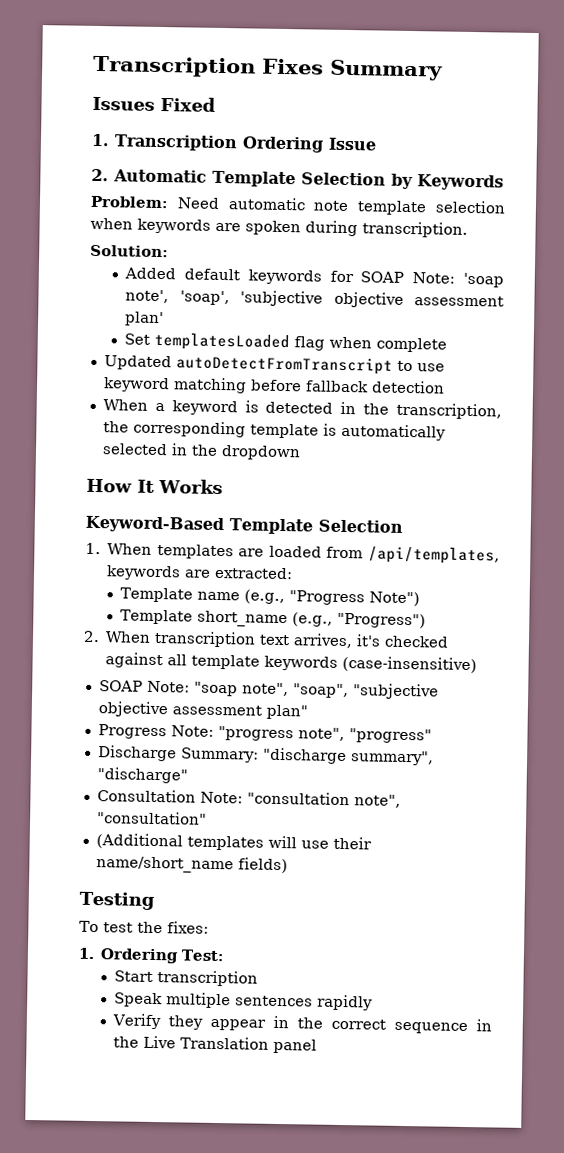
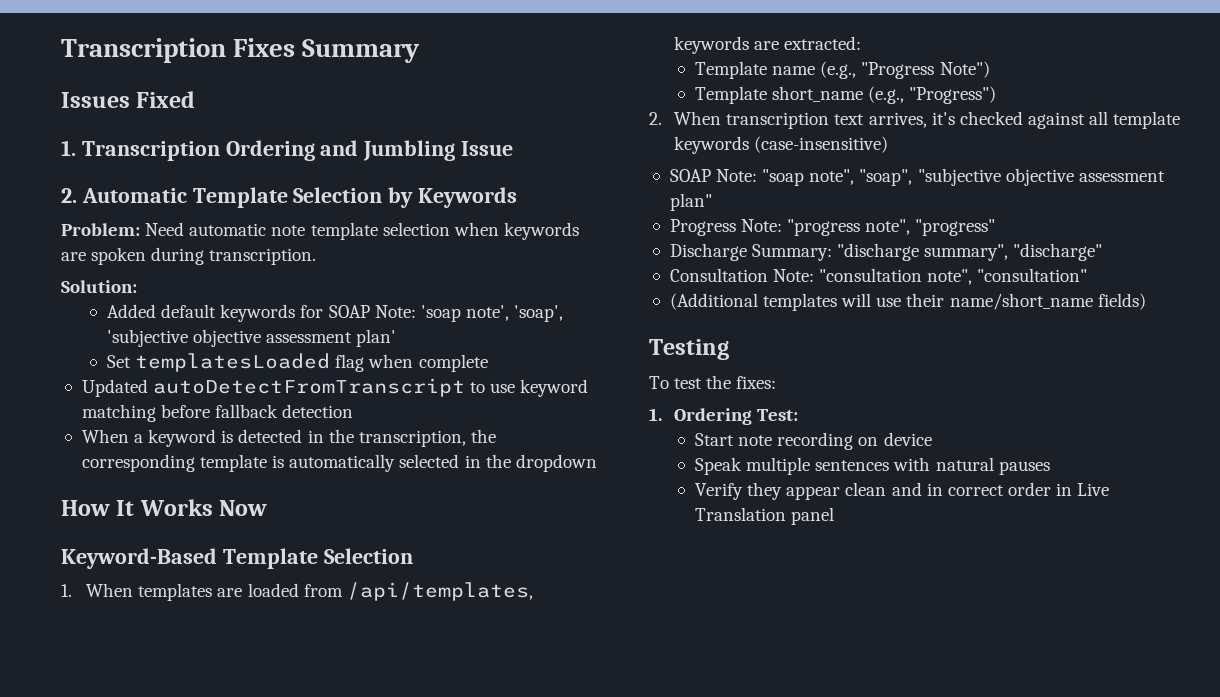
- 1. Transcription Ordering Issue
+ 1. Transcription Ordering and Jumbling Issue
- How It Works
+ How It Works Now
- Start transcription
+ Start note recording on device
- Speak multiple sentences rapidly
+ Speak multiple sentences with natural pauses
- Verify they appear in the correct sequence in the Live Translation panel
+ Verify they appear clean and in correct order in Live Translation panel

